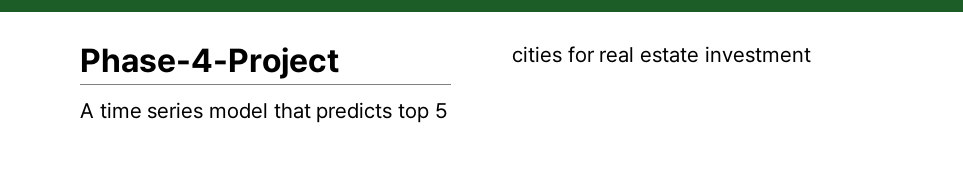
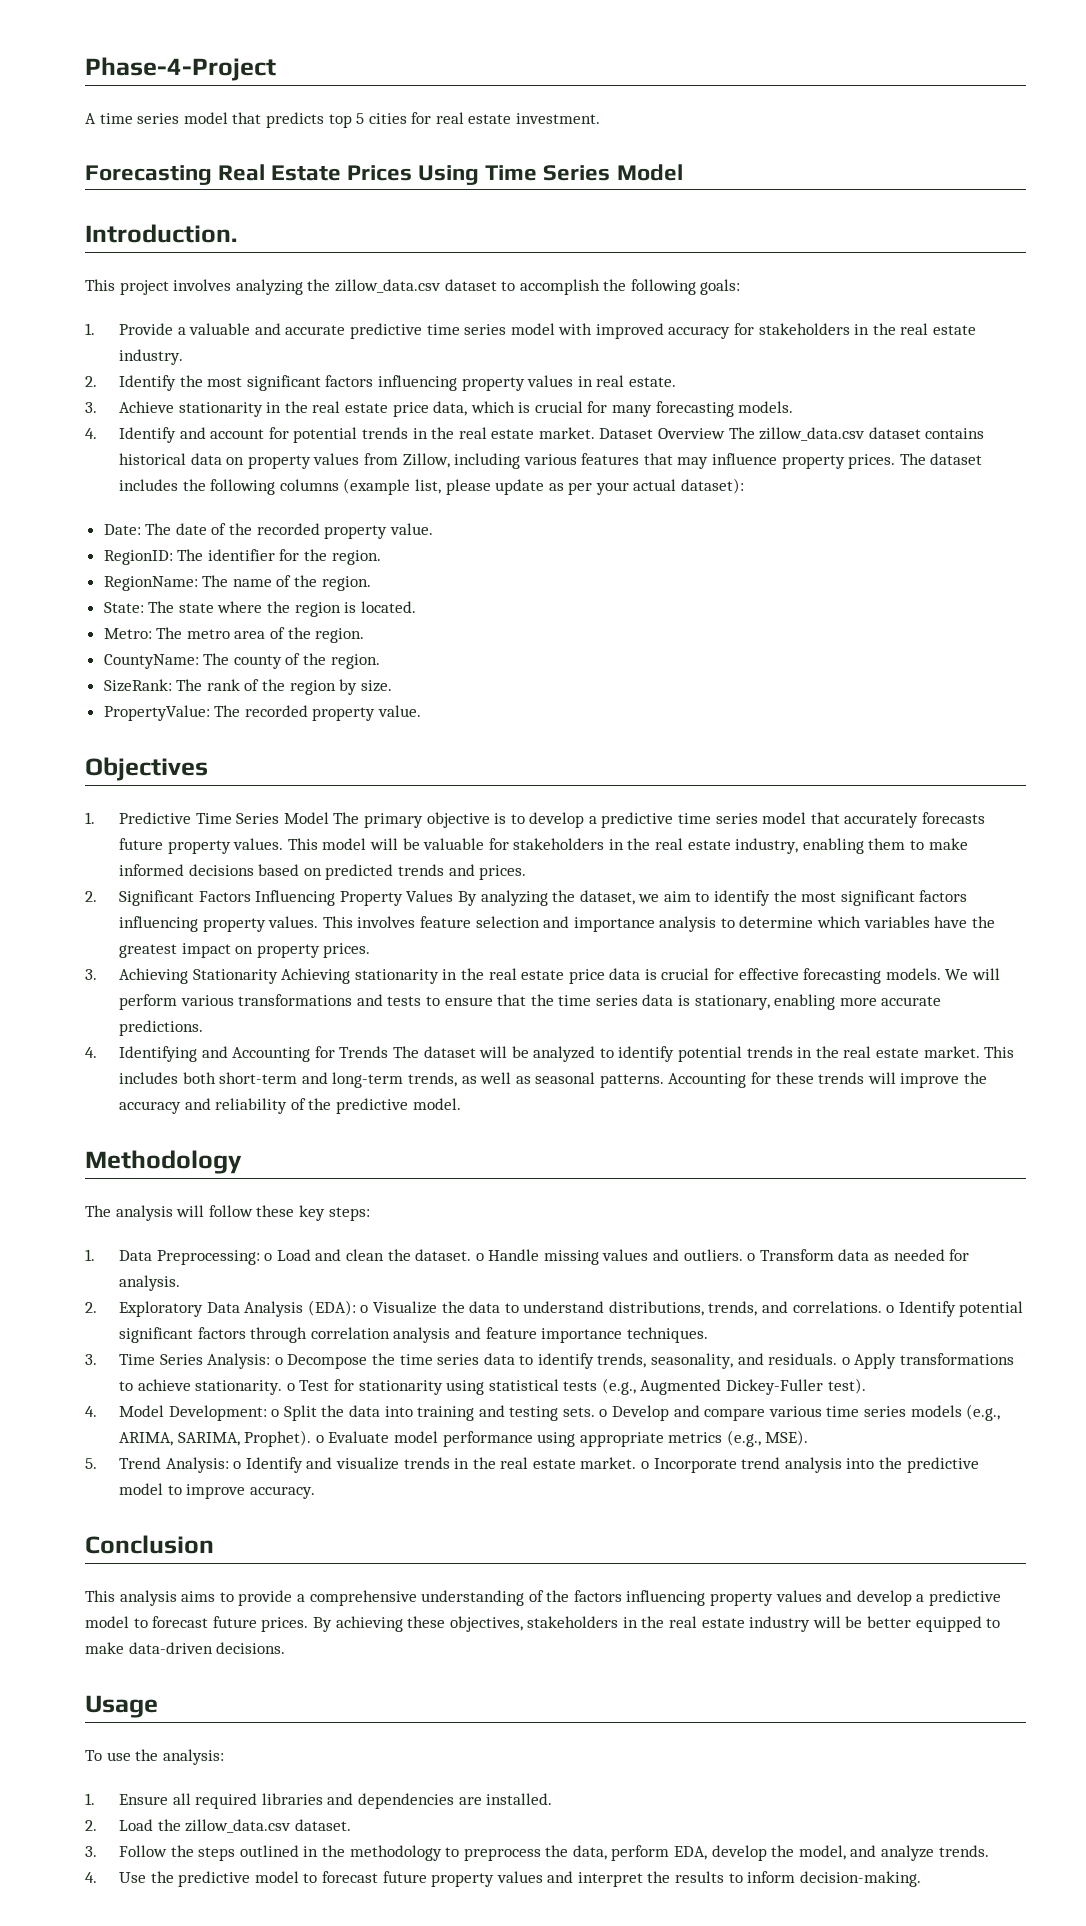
- A time series model that predicts top 5 cities for real estate investment
+ A time series model that predicts top 5 cities for real estate investment.
+ Forecasting Real Estate Prices Using Time Series Model
+ Introduction.
+ This project involves analyzing the zillow_data.csv dataset to accomplish the following goals:
+ 1. Provide a valuable and accurate predictive time series model with improved accuracy for stakeholders in the real estate industry.
+ 2. Identify the most significant factors influencing property values in real estate.
+ 3. Achieve stationarity in the real estate price data, which is crucial for many forecasting models.
+ 4. Identify and account for potential trends in the real estate market. Dataset Overview The zillow_data.csv dataset contains historical data on property values from Zillow, including various features that may influence property prices. The dataset includes the following columns (example list, please update as per your actual dataset):
+ Date: The date of the recorded property value.
+ RegionID: The identifier for the region.
+ RegionName: The name of the region.
+ State: The state where the region is located.
+ Metro: The metro area of the region.
+ CountyName: The county of the region.
+ SizeRank: The rank of the region by size.
+ PropertyValue: The recorded property value.
+ Objectives
+ 1. Predictive Time Series Model The primary objective is to develop a predictive time series model that accurately forecasts future property values. This model will be valuable for stakeholders in the real estate industry, enabling them to make informed decisions based on predicted trends and prices.
+ 2. Significant Factors Influencing Property Values By analyzing the dataset, we aim to identify the most significant factors influencing property values. This involves feature selection and importance analysis to determine which variables have the greatest impact on property prices.
+ 3. Achieving Stationarity Achieving stationarity in the real estate price data is crucial for effective forecasting models. We will perform various transformations and tests to ensure that the time series data is stationary, enabling more accurate predictions.
+ 4. Identifying and Accounting for Trends The dataset will be analyzed to identify potential trends in the real estate market. This includes both short-term and long-term trends, as well as seasonal patterns. Accounting for these trends will improve the accuracy and reliability of the predictive model.
+ Methodology
+ The analysis will follow these key steps:
+ 1. Data Preprocessing: o Load and clean the dataset. o Handle missing values and outliers. o Transform data as needed for analysis.
+ 2. Exploratory Data Analysis (EDA): o Visualize the data to understand distributions, trends, and correlations. o Identify potential significant factors through correlation analysis and feature importance techniques.
+ 3. Time Series Analysis: o Decompose the time series data to identify trends, seasonality, and residuals. o Apply transformations to achieve stationarity. o Test for stationarity using statistical tests (e.g., Augmented Dickey-Fuller test).
+ 4. Model Development: o Split the data into training and testing sets. o Develop and compare various time series models (e.g., ARIMA, SARIMA, Prophet). o Evaluate model performance using appropriate metrics (e.g., MSE).
+ 5. Trend Analysis: o Identify and visualize trends in the real estate market. o Incorporate trend analysis into the predictive model to improve accuracy.
+ Conclusion
+ This analysis aims to provide a comprehensive understanding of the factors influencing property values and develop a predictive model to forecast future prices. By achieving these objectives, stakeholders in the real estate industry will be better equipped to make data-driven decisions.
+ Usage
+ To use the analysis:
+ 1. Ensure all required libraries and dependencies are installed.
+ 2. Load the zillow_data.csv dataset.
+ 3. Follow the steps outlined in the methodology to preprocess the data, perform EDA, develop the model, and analyze trends.
+ 4. Use the predictive model to forecast future property values and interpret the results to inform decision-making.

